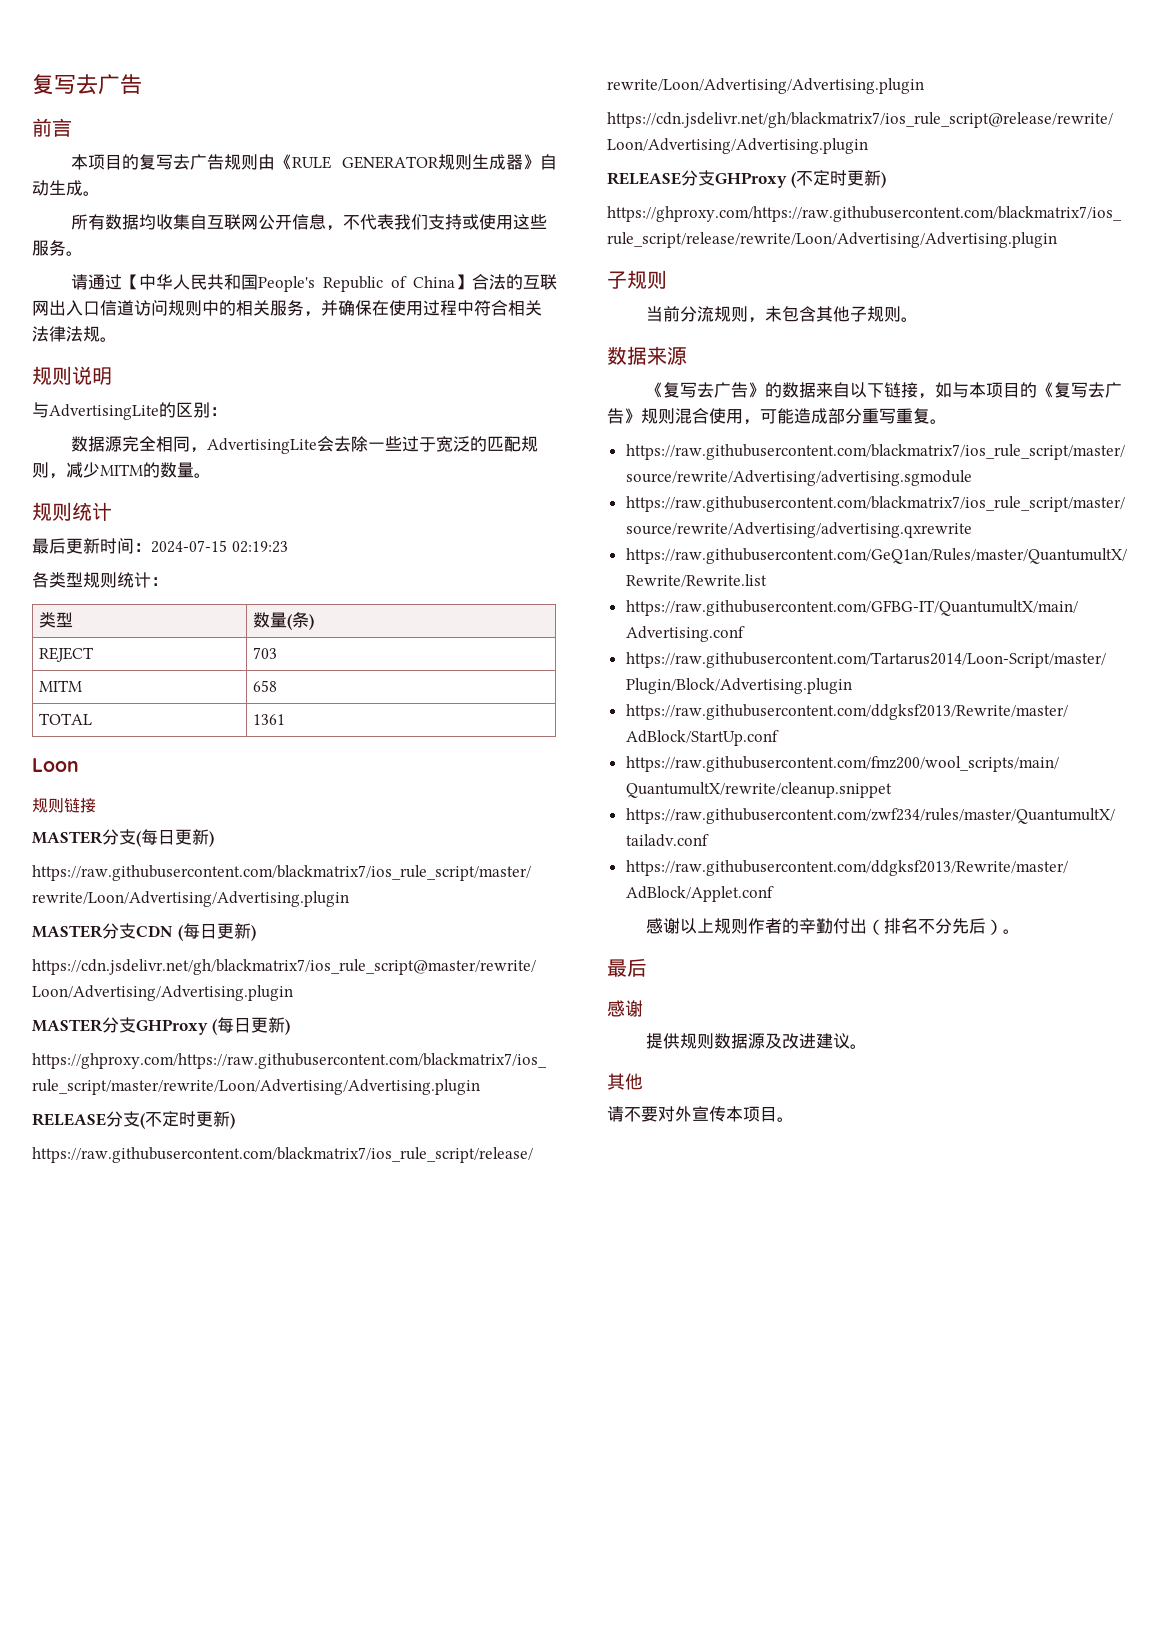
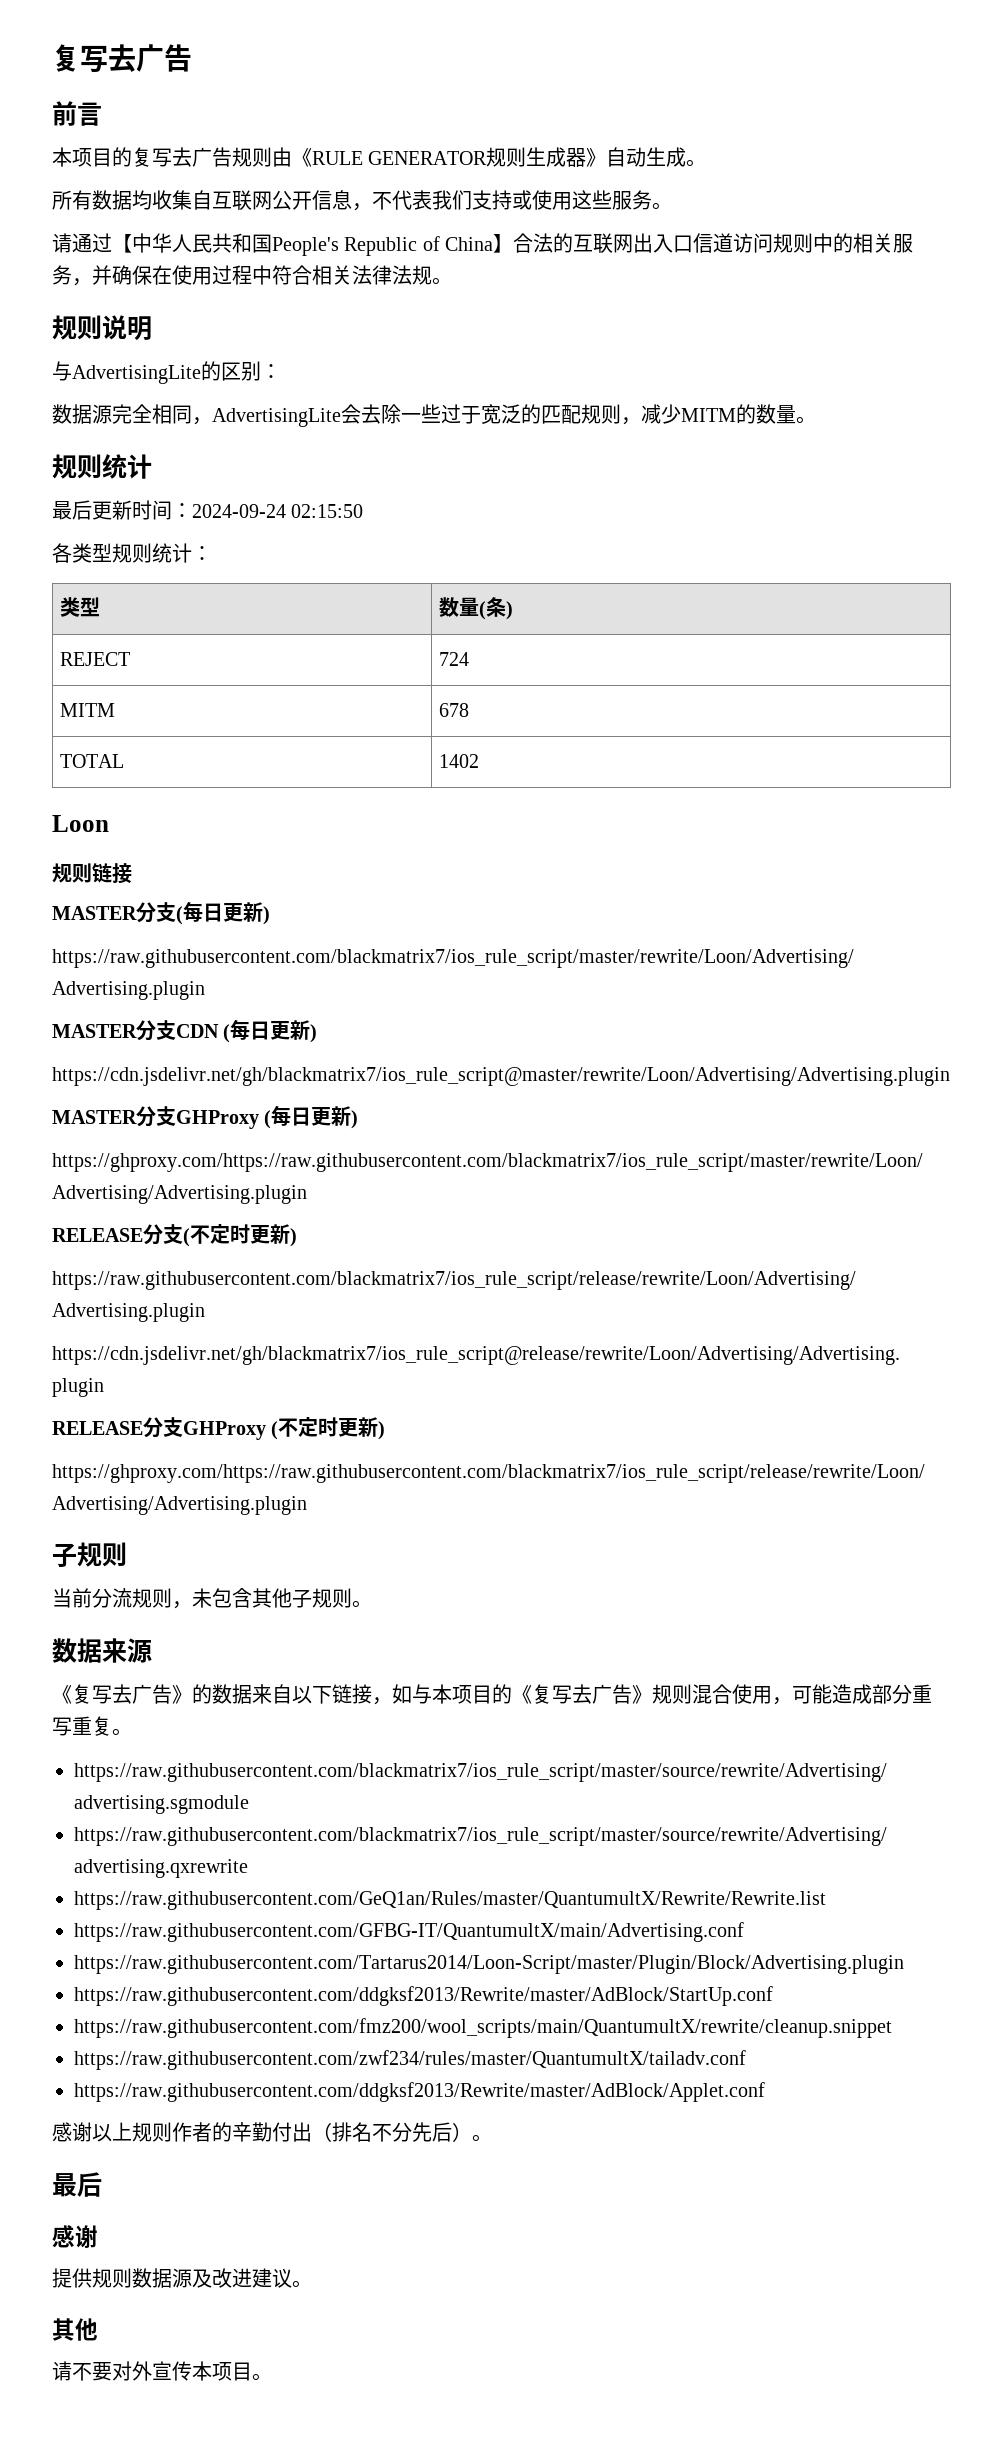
- 最后更新时间：2024-07-15 02:19:23
+ 最后更新时间：2024-09-24 02:15:50
- REJECT | 703
+ REJECT | 724
- MITM | 658
+ MITM | 678
- TOTAL | 1361
+ TOTAL | 1402

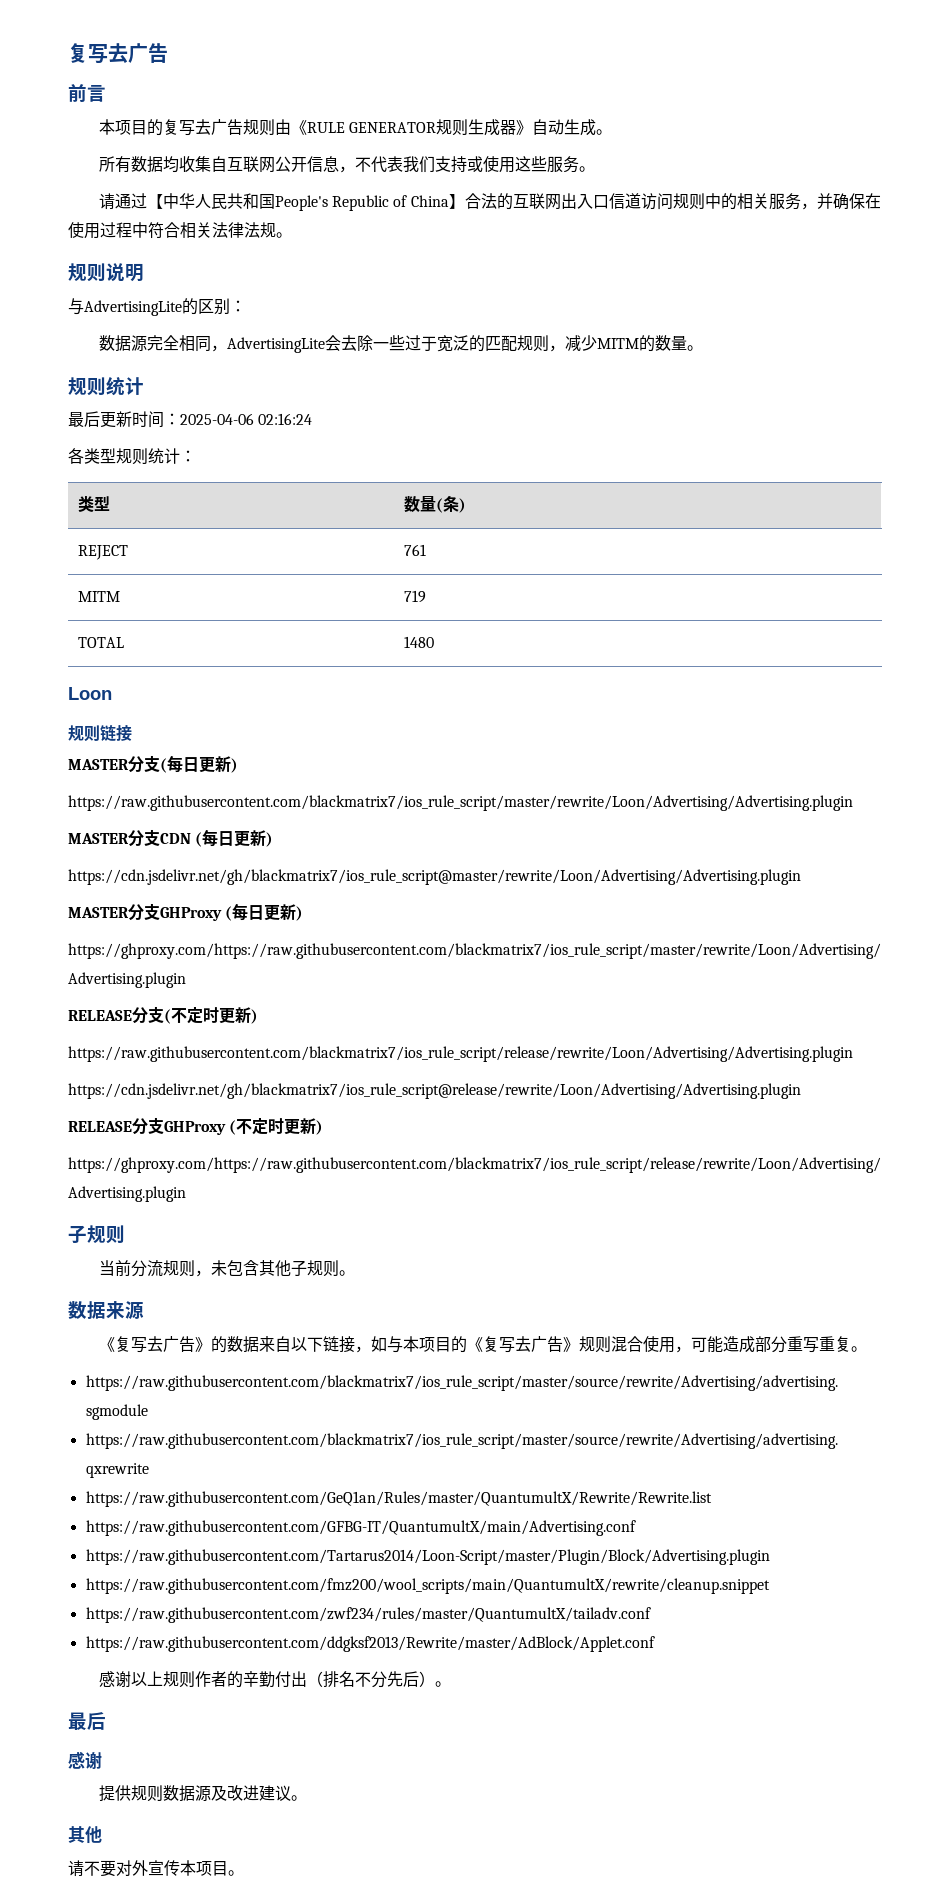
- 最后更新时间：2024-09-24 02:15:50
+ 最后更新时间：2025-04-06 02:16:24
- REJECT | 724
+ REJECT | 761
- MITM | 678
+ MITM | 719
- TOTAL | 1402
+ TOTAL | 1480
- https://raw.githubusercontent.com/ddgksf2013/Rewrite/master/AdBlock/StartUp.conf

